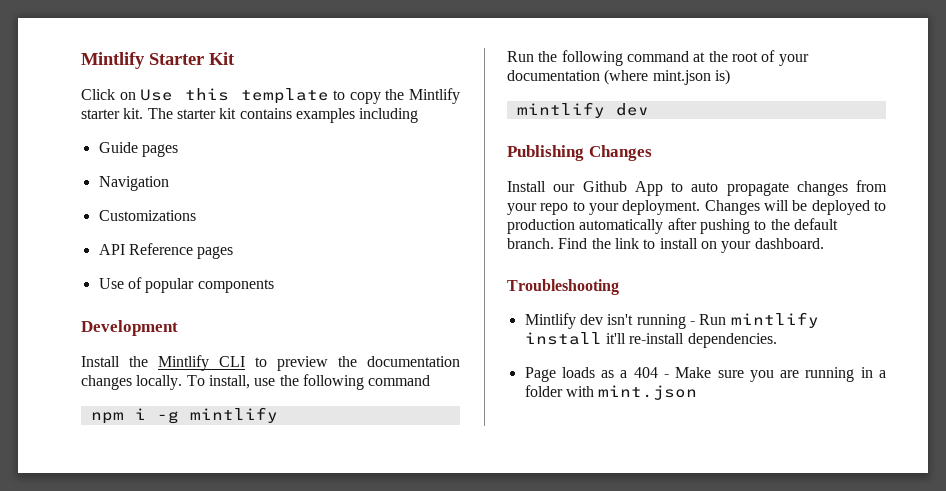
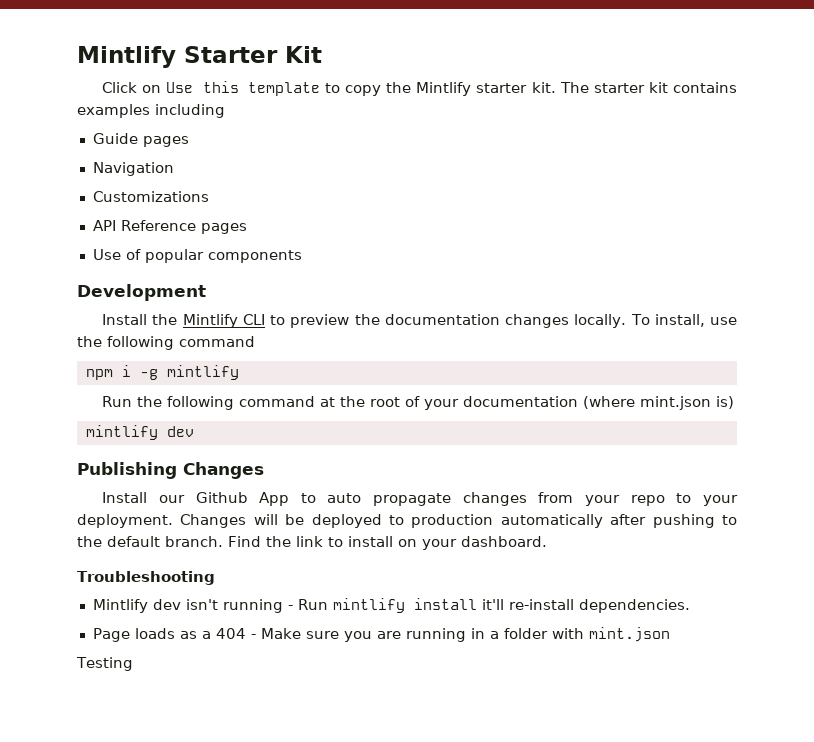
+ Testing

